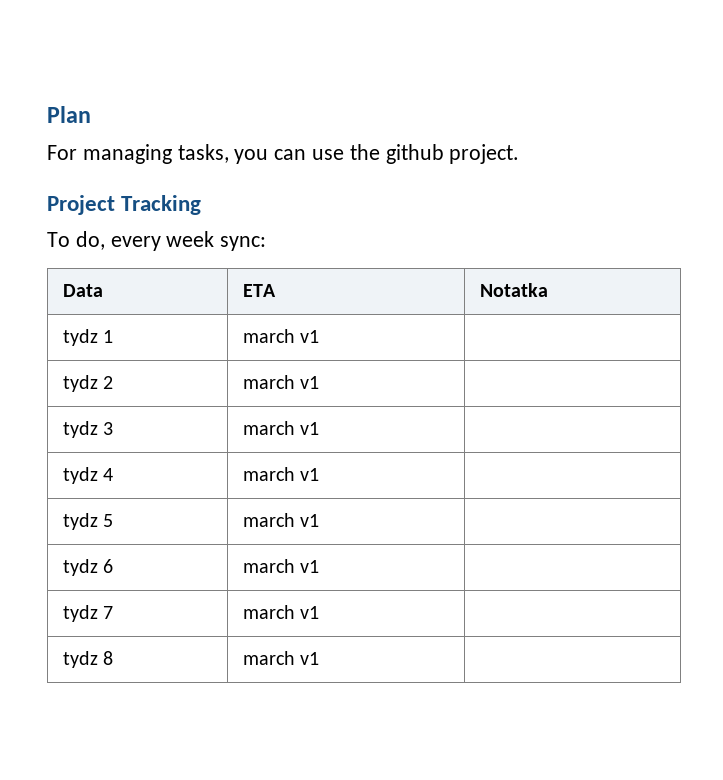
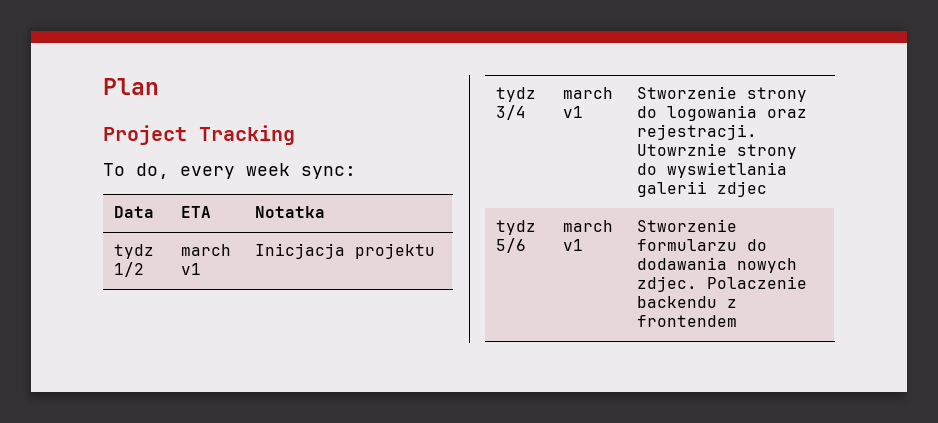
- For managing tasks, you can use the github project.
- tydz 1 | march v1 |
- tydz 2 | march v1 |
- tydz 3 | march v1 |
- tydz 4 | march v1 |
- tydz 5 | march v1 |
- tydz 6 | march v1 |
- tydz 7 | march v1 |
- tydz 8 | march v1 |
+ tydz 1/2 | march v1 | Inicjacja projektu
+ tydz 3/4 | march v1 | Stworzenie strony do logowania oraz rejestracji. Utowrznie strony do wyswietlania galerii zdjec
+ tydz 5/6 | march v1 | Stworzenie formularzu do dodawania nowych zdjec. Polaczenie backendu z frontendem

